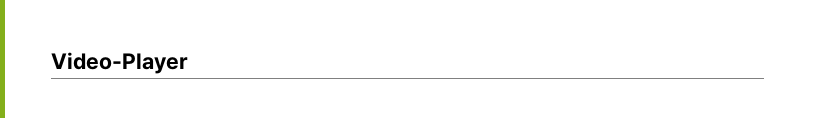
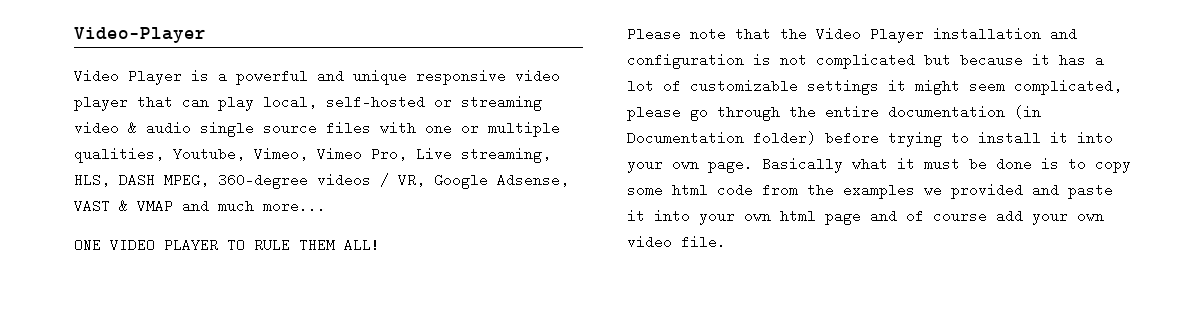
+ Video Player is a powerful and unique responsive video player that can play local, self-hosted or streaming video & audio single source files with one or multiple qualities, Youtube, Vimeo, Vimeo Pro, Live streaming, HLS, DASH MPEG, 360-degree videos / VR, Google Adsense, VAST & VMAP and much more...
+ ONE VIDEO PLAYER TO RULE THEM ALL!
+ Please note that the Video Player installation and configuration is not complicated but because it has a lot of customizable settings it might seem complicated, please go through the entire documentation (in Documentation folder) before trying to install it into your own page. Basically what it must be done is to copy some html code from the examples we provided and paste it into your own html page and of course add your own video file.

